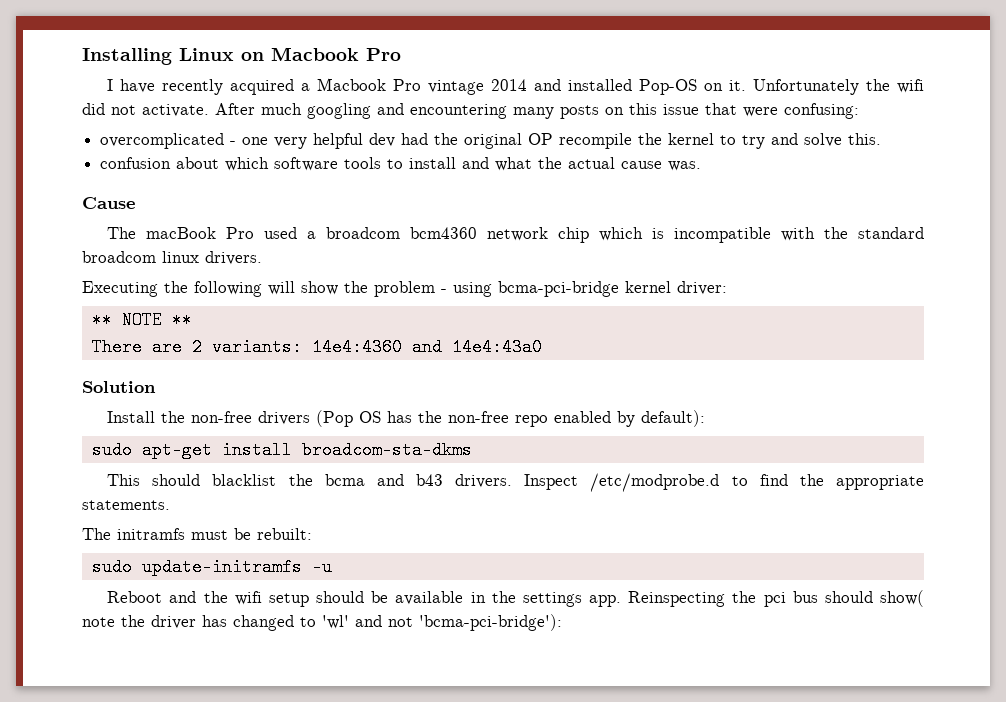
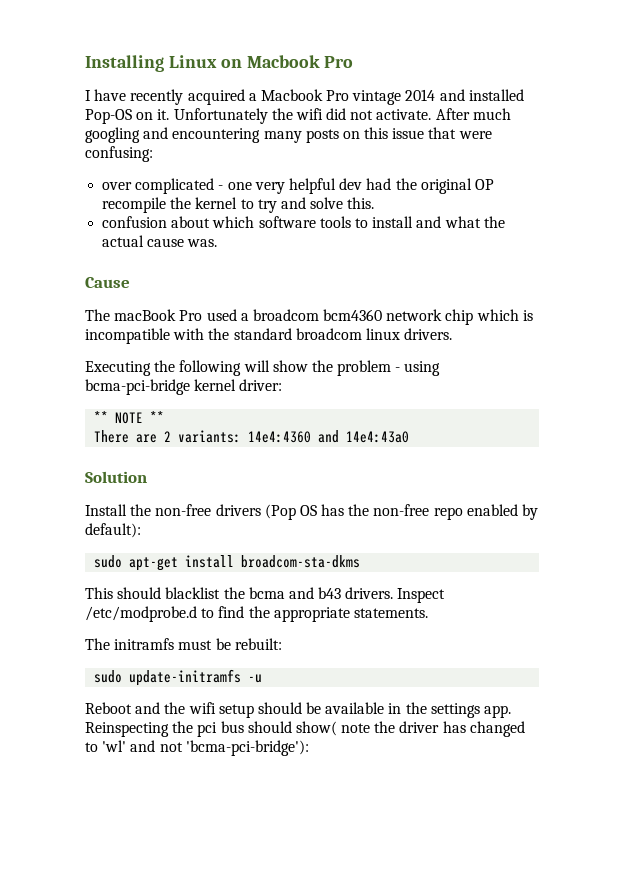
- overcomplicated - one very helpful dev had the original OP recompile the kernel to try and solve this.
+ over complicated - one very helpful dev had the original OP recompile the kernel to try and solve this.

